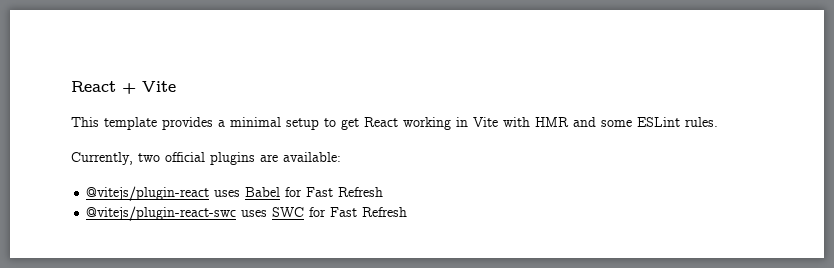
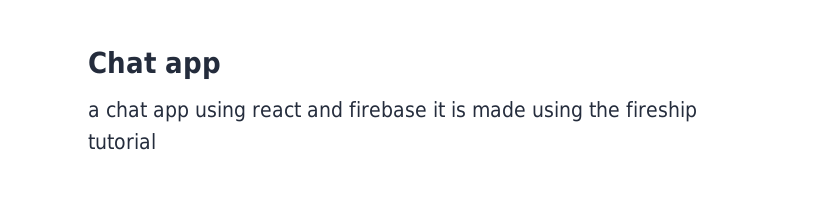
- React + Vite
- This template provides a minimal setup to get React working in Vite with HMR and some ESLint rules.
- Currently, two official plugins are available:
- @vitejs/plugin-react uses Babel for Fast Refresh
- @vitejs/plugin-react-swc uses SWC for Fast Refresh
+ Chat app
+ a chat app using react and firebase it is made using the fireship tutorial

